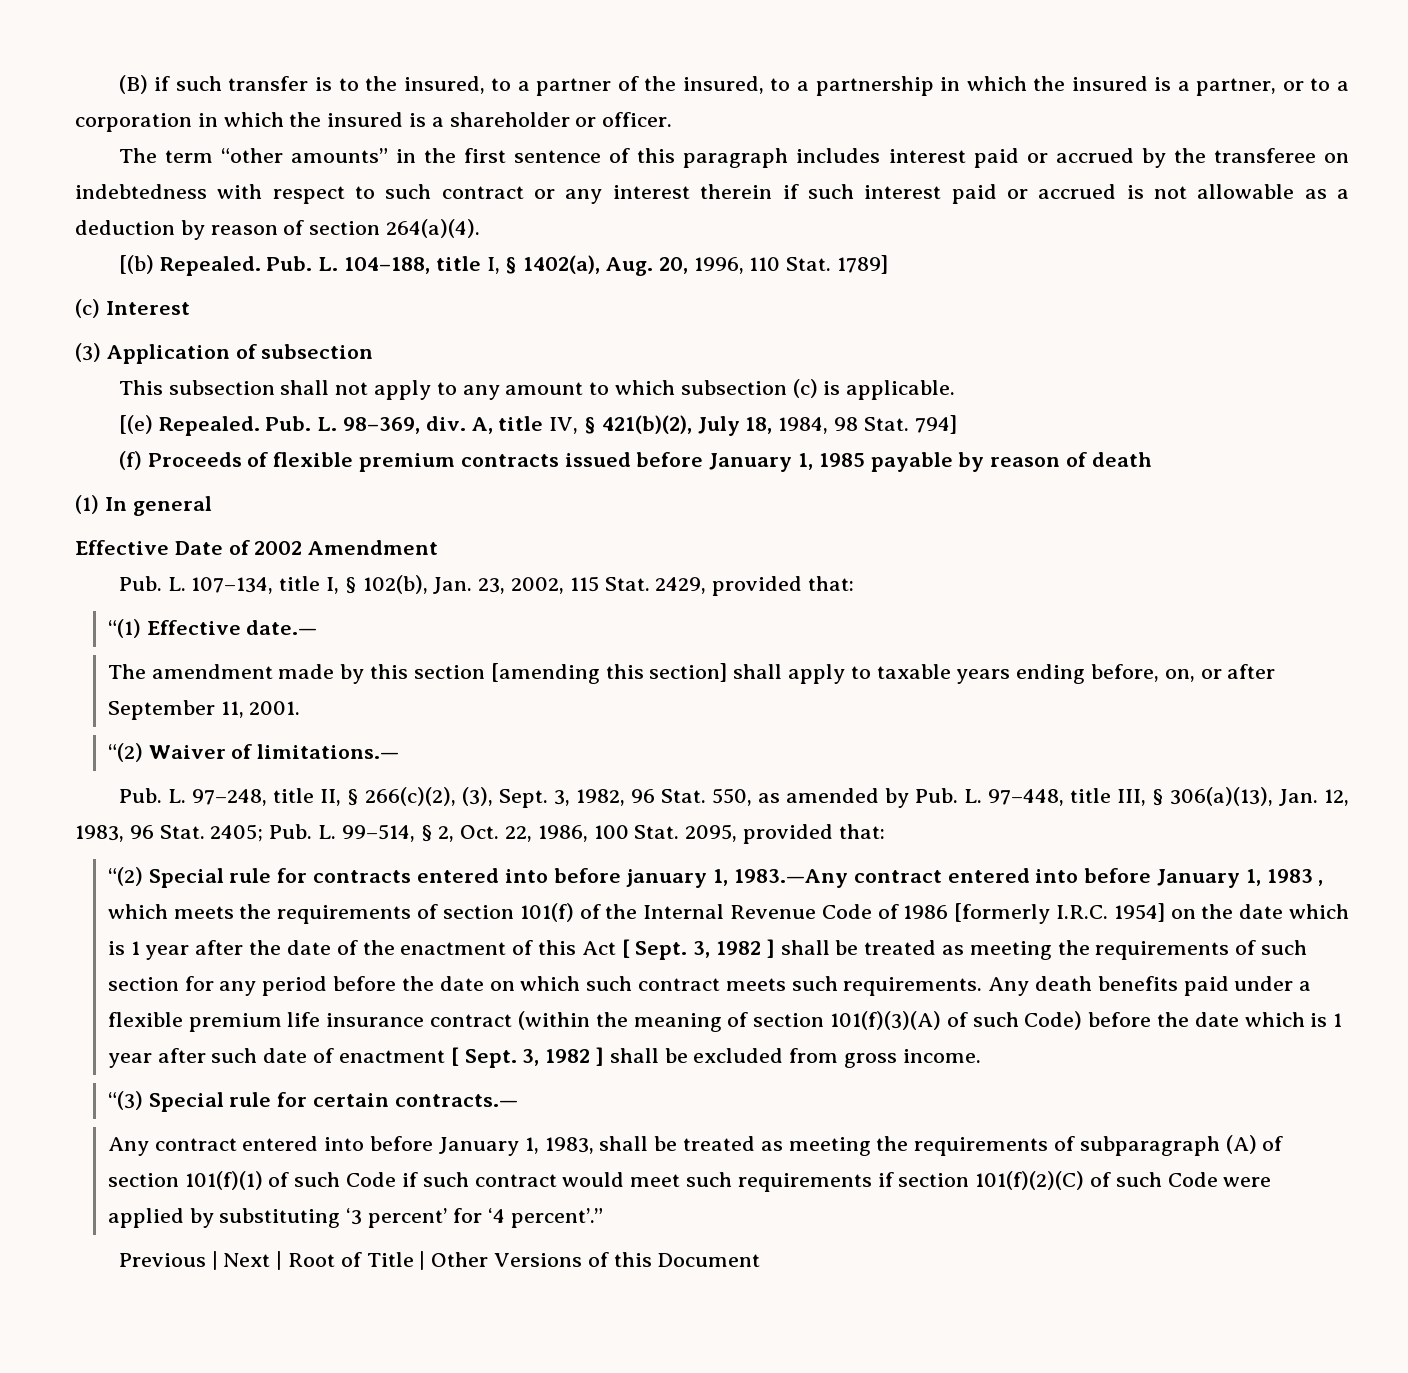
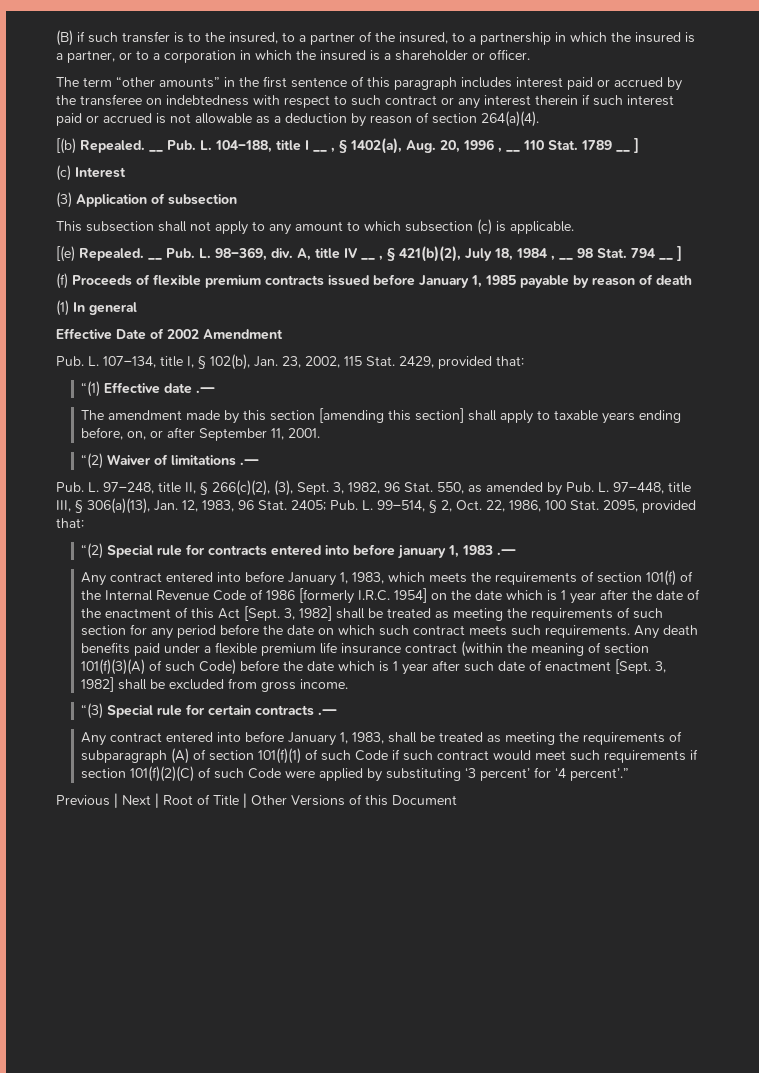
- Pub. L. 104–188, title I, § 1402(a), Aug. 20, 1996, 110 Stat. 1789]
+ __ Pub. L. 104–188, title I __ , § 1402(a), Aug. 20, 1996 , __ 110 Stat. 1789 __ ]
- Pub. L. 98–369, div.
+ __ Pub. L. 98–369, div.
- A, title IV, § 421(b)(2), July 18, 1984, 98 Stat. 794]
+ A, title IV __ , § 421(b)(2), July 18, 1984 , __ 98 Stat. 794 __ ]
- “(1) Effective date.—
+ “(1) Effective date .—
- “(2) Waiver of limitations.—
+ “(2) Waiver of limitations .—
- “(2) Special rule for contracts entered into before january 1, 1983.—Any contract entered into before January 1, 1983 , which meets the requirements of section 101(f) of the Internal Revenue Code of 1986 [formerly I.R.C. 1954] on the date which is 1 year after the date of the enactment of this Act [ Sept. 3, 1982 ] shall be treated as meeting the requirements of such section for any period before the date on which such contract meets such requirements.
+ “(2) Special rule for contracts entered into before january 1, 1983 .—
+ Any contract entered into before January 1, 1983, which meets the requirements of section 101(f) of the Internal Revenue Code of 1986 [formerly I.R.C. 1954] on the date which is 1 year after the date of the enactment of this Act [Sept. 3, 1982] shall be treated as meeting the requirements of such section for any period before the date on which such contract meets such requirements.
- Any death benefits paid under a flexible premium life insurance contract (within the meaning of section 101(f)(3)(A) of such Code) before the date which is 1 year after such date of enactment [ Sept. 3, 1982 ] shall be excluded from gross income.
+ Any death benefits paid under a flexible premium life insurance contract (within the meaning of section 101(f)(3)(A) of such Code) before the date which is 1 year after such date of enactment [Sept. 3, 1982] shall be excluded from gross income.
- “(3) Special rule for certain contracts.—
+ “(3) Special rule for certain contracts .—

